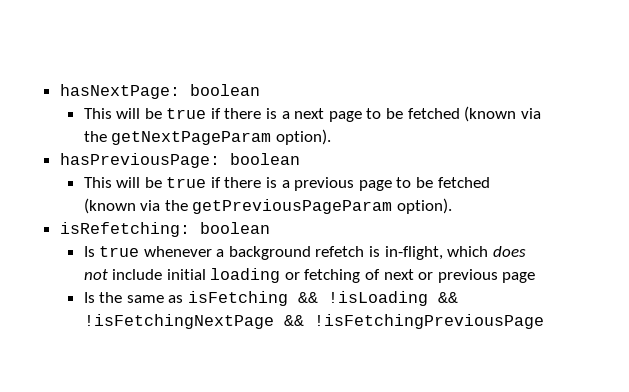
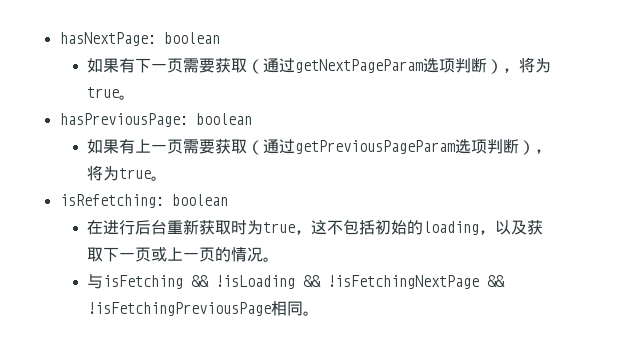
- This will be true if there is a next page to be fetched (known via the getNextPageParam option).
+ 如果有下一页需要获取（通过getNextPageParam选项判断），将为true。
  hasPreviousPage: boolean
- This will be true if there is a previous page to be fetched (known via the getPreviousPageParam option).
+ 如果有上一页需要获取（通过getPreviousPageParam选项判断），将为true。
  isRefetching: boolean
- Is true whenever a background refetch is in-flight, which does not include initial loading or fetching of next or previous page
- Is the same as isFetching && !isLoading && !isFetchingNextPage && !isFetchingPreviousPage
+ 在进行后台重新获取时为true，这不包括初始的loading，以及获取下一页或上一页的情况。
+ 与isFetching && !isLoading && !isFetchingNextPage && !isFetchingPreviousPage相同。

